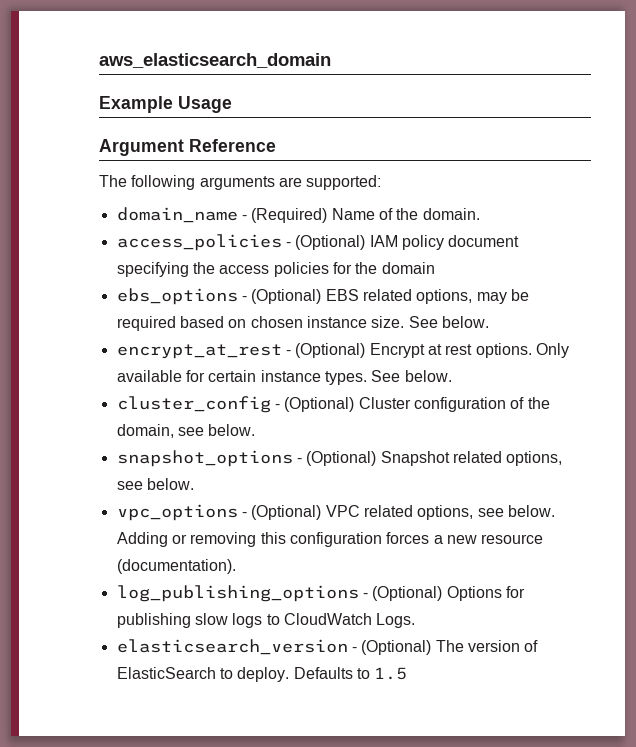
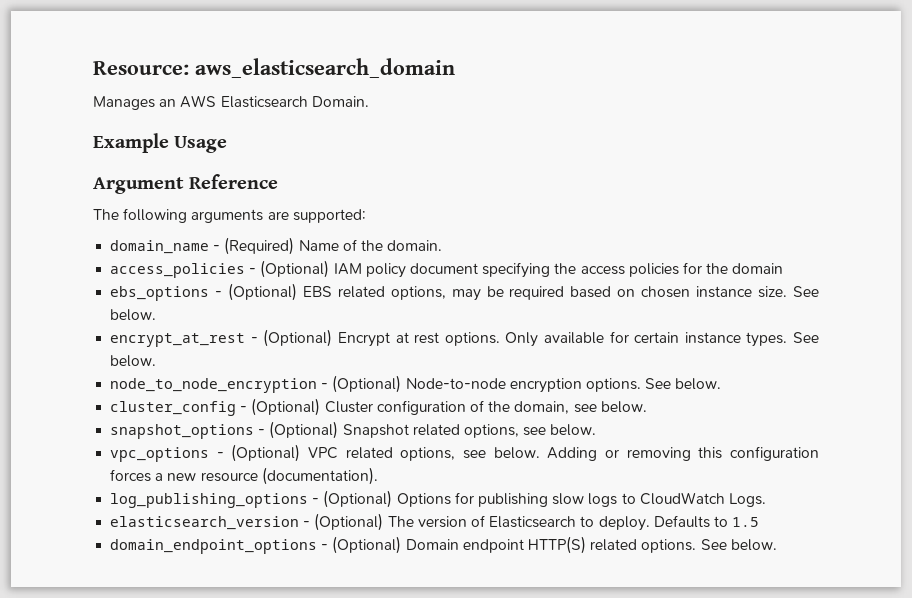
- aws_elasticsearch_domain
+ Resource: aws_elasticsearch_domain
+ Manages an AWS Elasticsearch Domain.
+ node_to_node_encryption - (Optional) Node-to-node encryption options. See below.
- elasticsearch_version - (Optional) The version of ElasticSearch to deploy.
+ elasticsearch_version - (Optional) The version of Elasticsearch to deploy.
+ domain_endpoint_options - (Optional) Domain endpoint HTTP(S) related options. See below.

